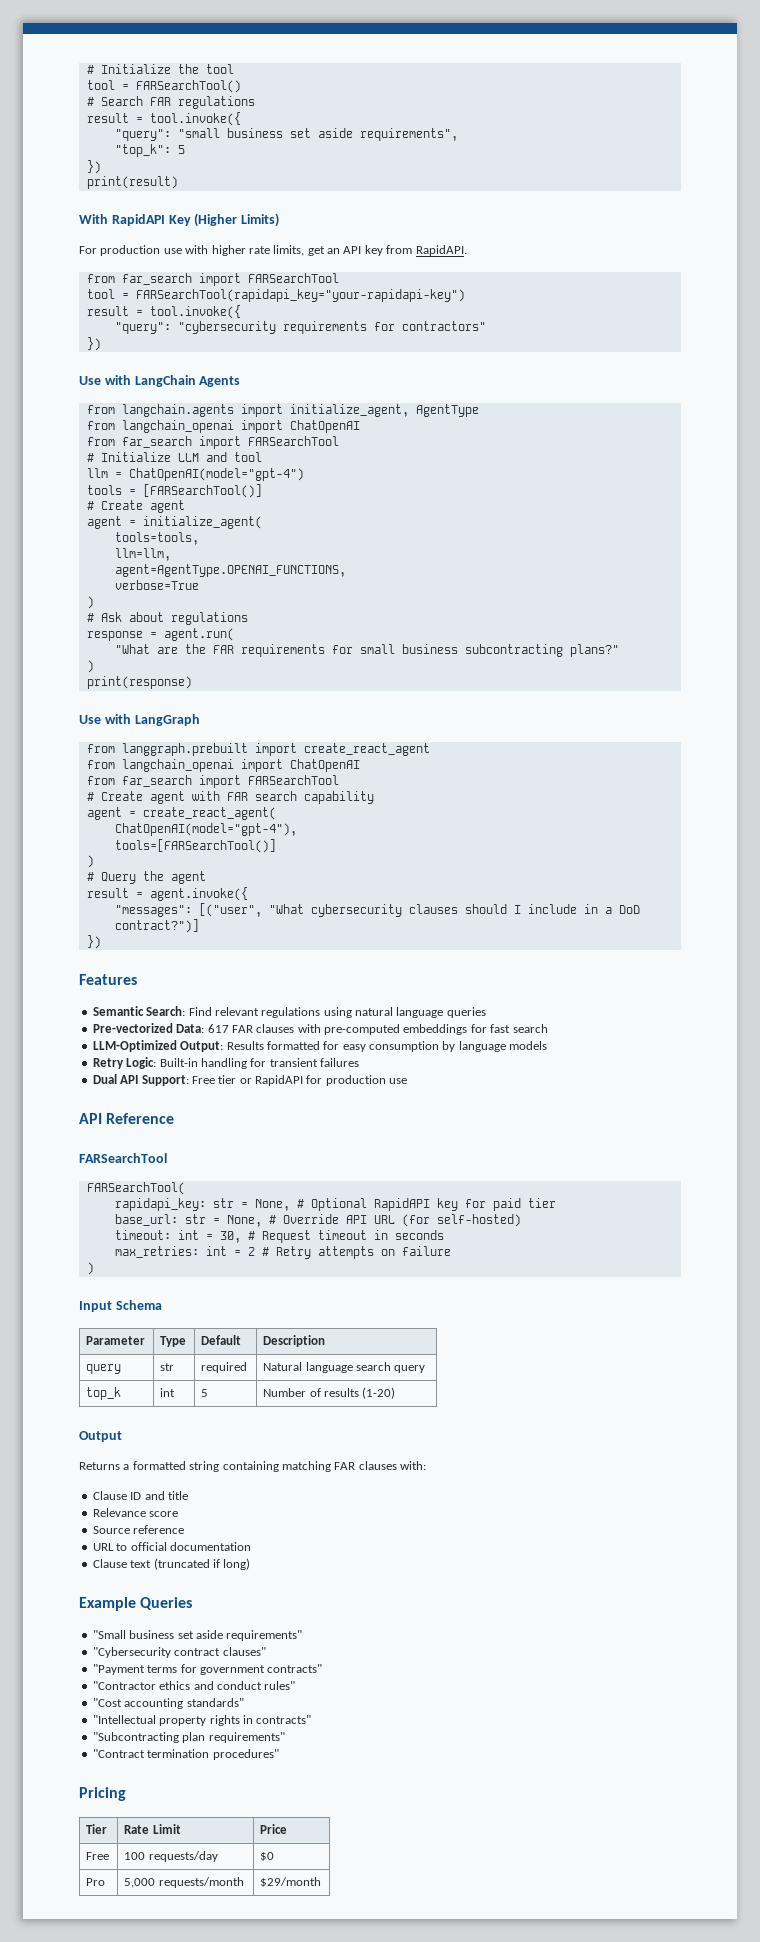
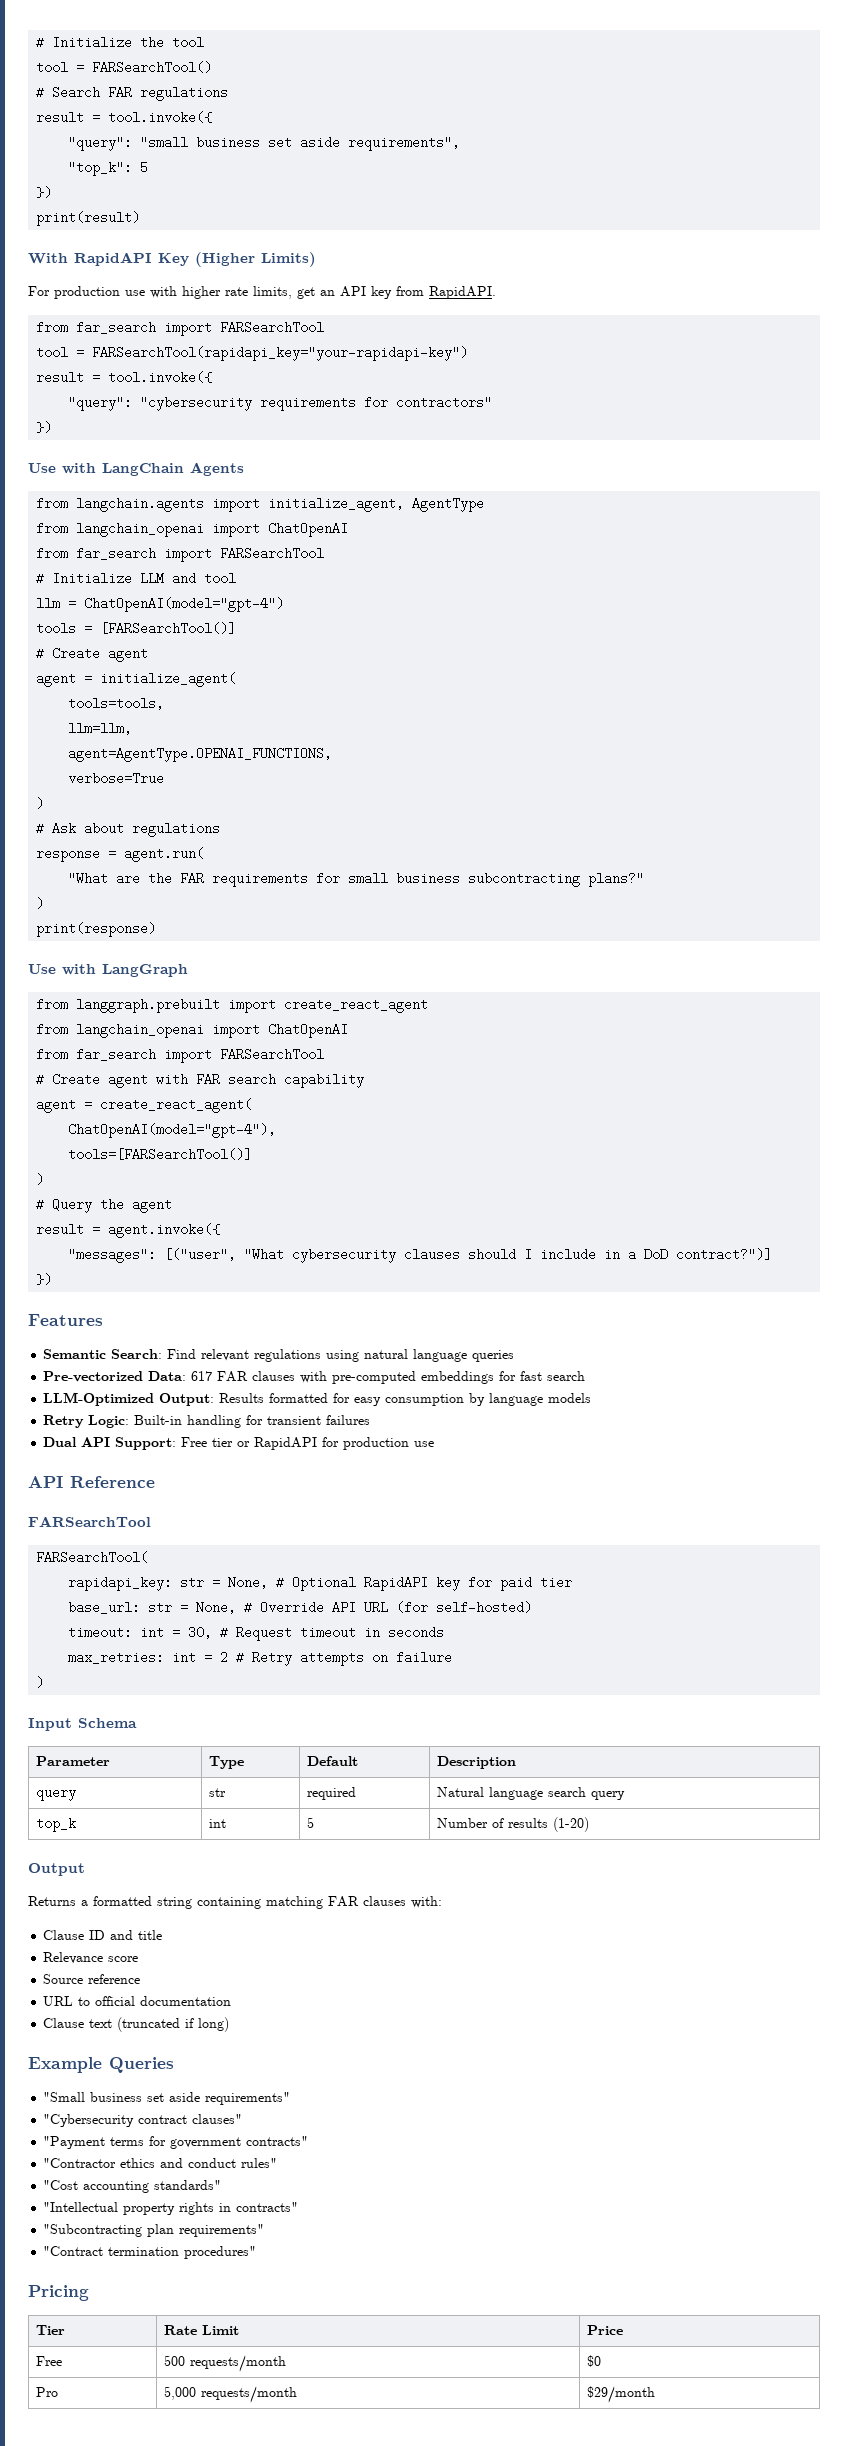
- Free | 100 requests/day | $0
+ Free | 500 requests/month | $0

